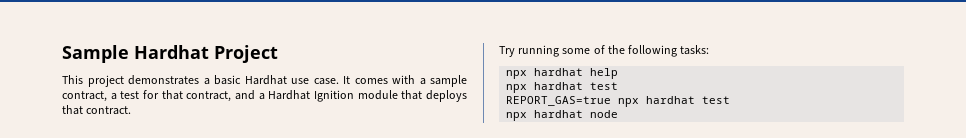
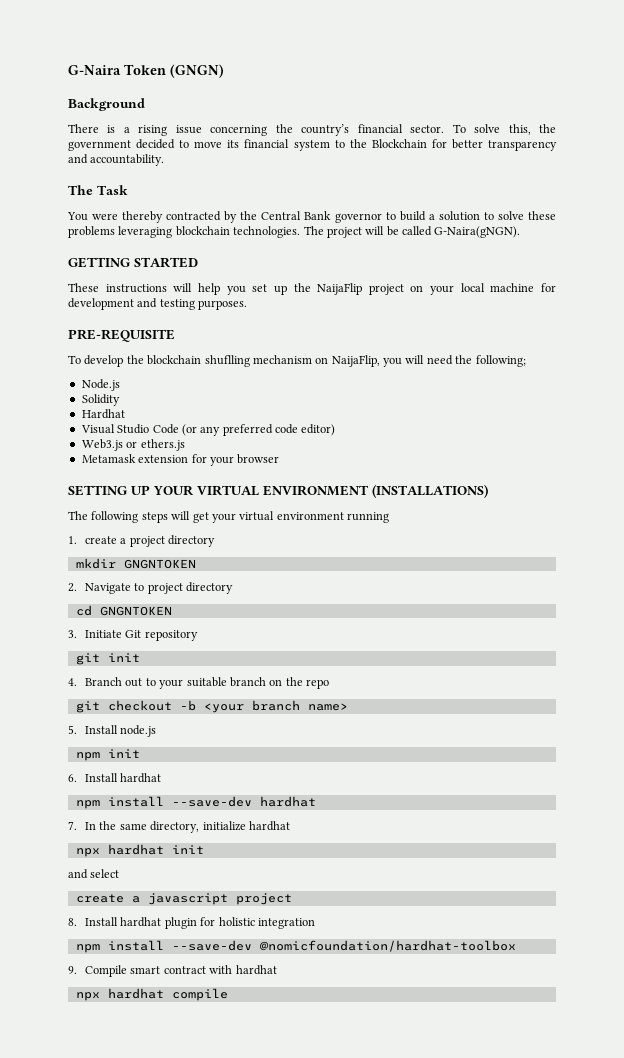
- Sample Hardhat Project
- This project demonstrates a basic Hardhat use case. It comes with a sample contract, a test for that contract, and a Hardhat Ignition module that deploys that contract.
- Try running some of the following tasks:
- npx hardhat help
- npx hardhat test
- REPORT_GAS=true npx hardhat test
- npx hardhat node
+ G-Naira Token (GNGN)
+ Background
+ There is a rising issue concerning the country’s financial sector. To solve this, the government decided to move its financial system to the Blockchain for better transparency and accountability.
+ The Task
+ You were thereby contracted by the Central Bank governor to build a solution to solve these problems leveraging blockchain technologies. The project will be called G-Naira(gNGN).
+ GETTING STARTED
+ These instructions will help you set up the NaijaFlip project on your local machine for development and testing purposes.
+ PRE-REQUISITE
+ To develop the blockchain shuflling mechanism on NaijaFlip, you will need the following;
+ Node.js
+ Solidity
+ Hardhat
+ Visual Studio Code (or any preferred code editor)
+ Web3.js or ethers.js
+ Metamask extension for your browser
+ SETTING UP YOUR VIRTUAL ENVIRONMENT (INSTALLATIONS)
+ The following steps will get your virtual environment running
+ 1. create a project directory
+ mkdir GNGNTOKEN
+ 2. Navigate to project directory
+ cd GNGNTOKEN
+ 3. Initiate Git repository
+ git init
+ 4. Branch out to your suitable branch on the repo
+ git checkout -b <your branch name>
+ 5. Install node.js
+ npm init
+ 6. Install hardhat
+ npm install --save-dev hardhat
+ 7. In the same directory, initialize hardhat
+ npx hardhat init
+ and select
+ create a javascript project
+ 8. Install hardhat plugin for holistic integration
+ npm install --save-dev @nomicfoundation/hardhat-toolbox
+ 9. Compile smart contract with hardhat
+ npx hardhat compile

